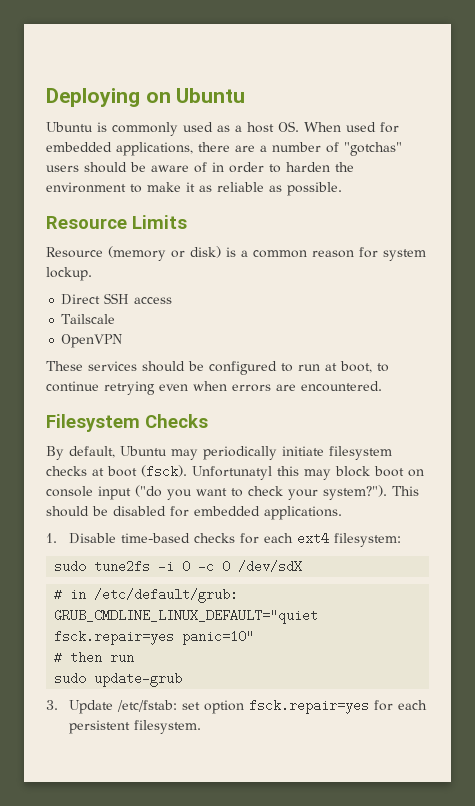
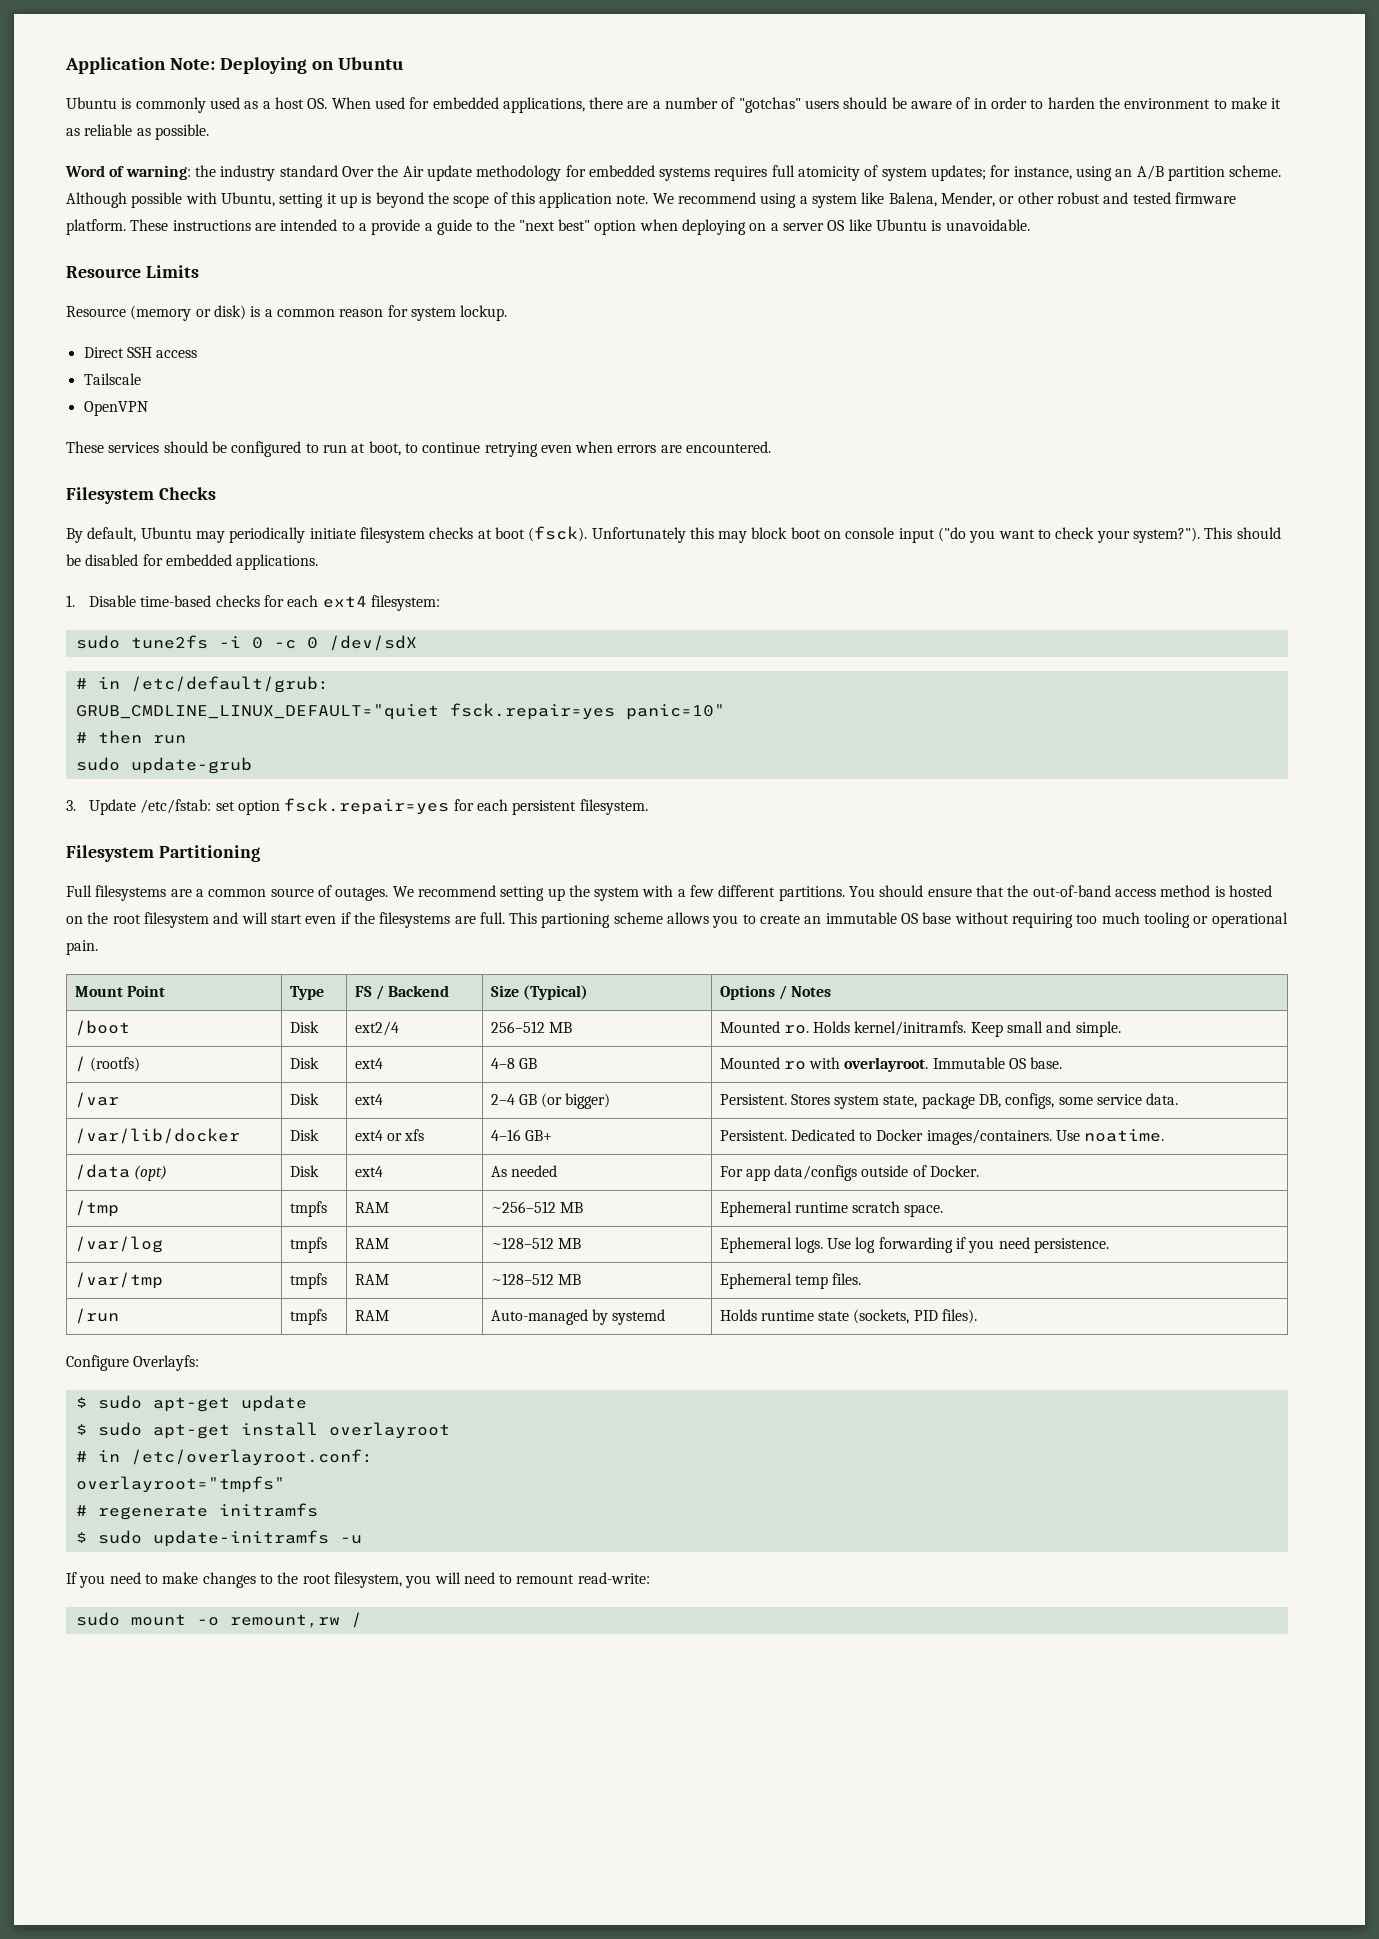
- Deploying on Ubuntu
+ Application Note: Deploying on Ubuntu
+ Word of warning: the industry standard Over the Air update methodology for embedded systems requires full atomicity of system updates; for instance, using an A/B partition scheme. Although possible with Ubuntu, setting it up is beyond the scope of this application note. We recommend using a system like Balena, Mender, or other robust and tested firmware platform. These instructions are intended to a provide a guide to the "next best" option when deploying on a server OS like Ubuntu is unavoidable.
- Unfortunatyl this may block boot on console input ("do you want to check your system?").
+ Unfortunately this may block boot on console input ("do you want to check your system?").
+ Filesystem Partitioning
+ Full filesystems are a common source of outages. We recommend setting up the system with a few different partitions. You should ensure that the out-of-band access method is hosted on the root filesystem and will start even if the filesystems are full. This partioning scheme allows you to create an immutable OS base without requiring too much tooling or operational pain.
+ Mount Point | Type | FS / Backend | Size (Typical) | Options / Notes
+ /boot | Disk | ext2/4 | 256–512 MB | Mounted ro. Holds kernel/initramfs. Keep small and simple.
+ / (rootfs) | Disk | ext4 | 4–8 GB | Mounted ro with overlayroot. Immutable OS base.
+ /var | Disk | ext4 | 2–4 GB (or bigger) | Persistent. Stores system state, package DB, configs, some service data.
+ /var/lib/docker | Disk | ext4 or xfs | 4–16 GB+ | Persistent. Dedicated to Docker images/containers. Use noatime.
+ /data (opt) | Disk | ext4 | As needed | For app data/configs outside of Docker.
+ /tmp | tmpfs | RAM | ~256–512 MB | Ephemeral runtime scratch space.
+ /var/log | tmpfs | RAM | ~128–512 MB | Ephemeral logs. Use log forwarding if you need persistence.
+ /var/tmp | tmpfs | RAM | ~128–512 MB | Ephemeral temp files.
+ /run | tmpfs | RAM | Auto-managed by systemd | Holds runtime state (sockets, PID files).
+ Configure Overlayfs:
+ $ sudo apt-get update
+ $ sudo apt-get install overlayroot
+ # in /etc/overlayroot.conf:
+ overlayroot="tmpfs"
+ # regenerate initramfs
+ $ sudo update-initramfs -u
+ If you need to make changes to the root filesystem, you will need to remount read-write:
+ sudo mount -o remount,rw /

